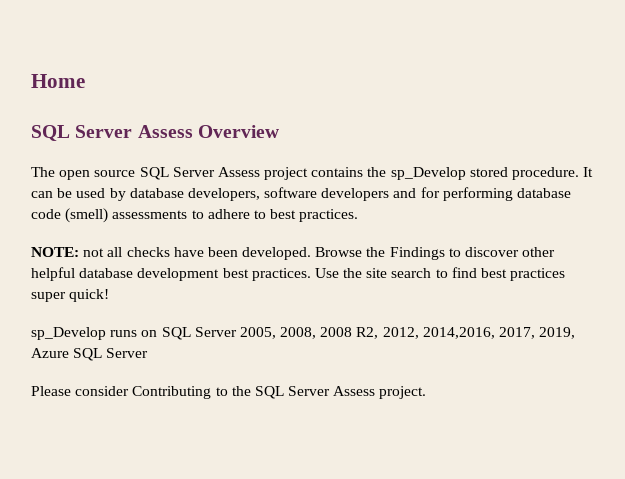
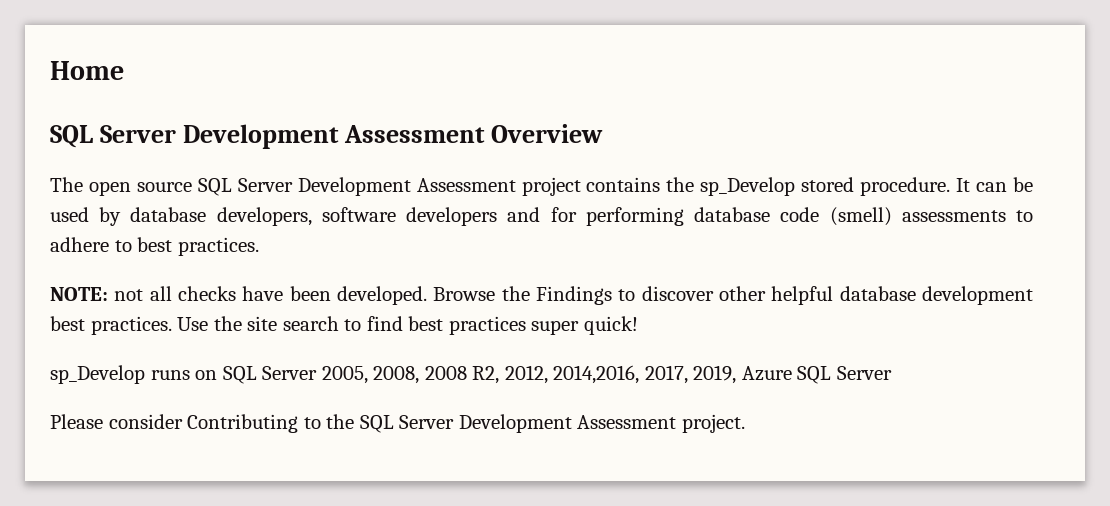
- SQL Server Assess Overview
+ SQL Server Development Assessment Overview
- The open source SQL Server Assess project contains the sp_Develop stored procedure.
+ The open source SQL Server Development Assessment project contains the sp_Develop stored procedure.
- Please consider Contributing to the SQL Server Assess project.
+ Please consider Contributing to the SQL Server Development Assessment project.

